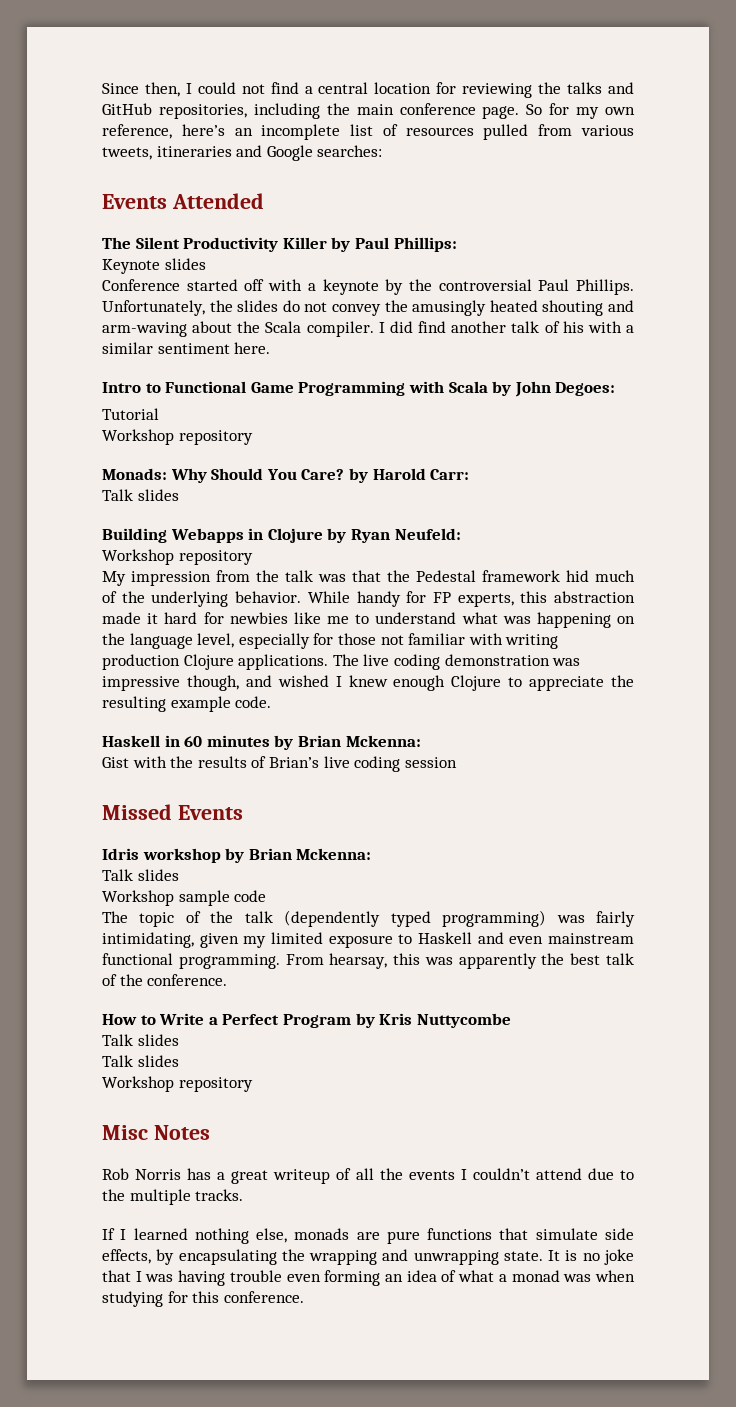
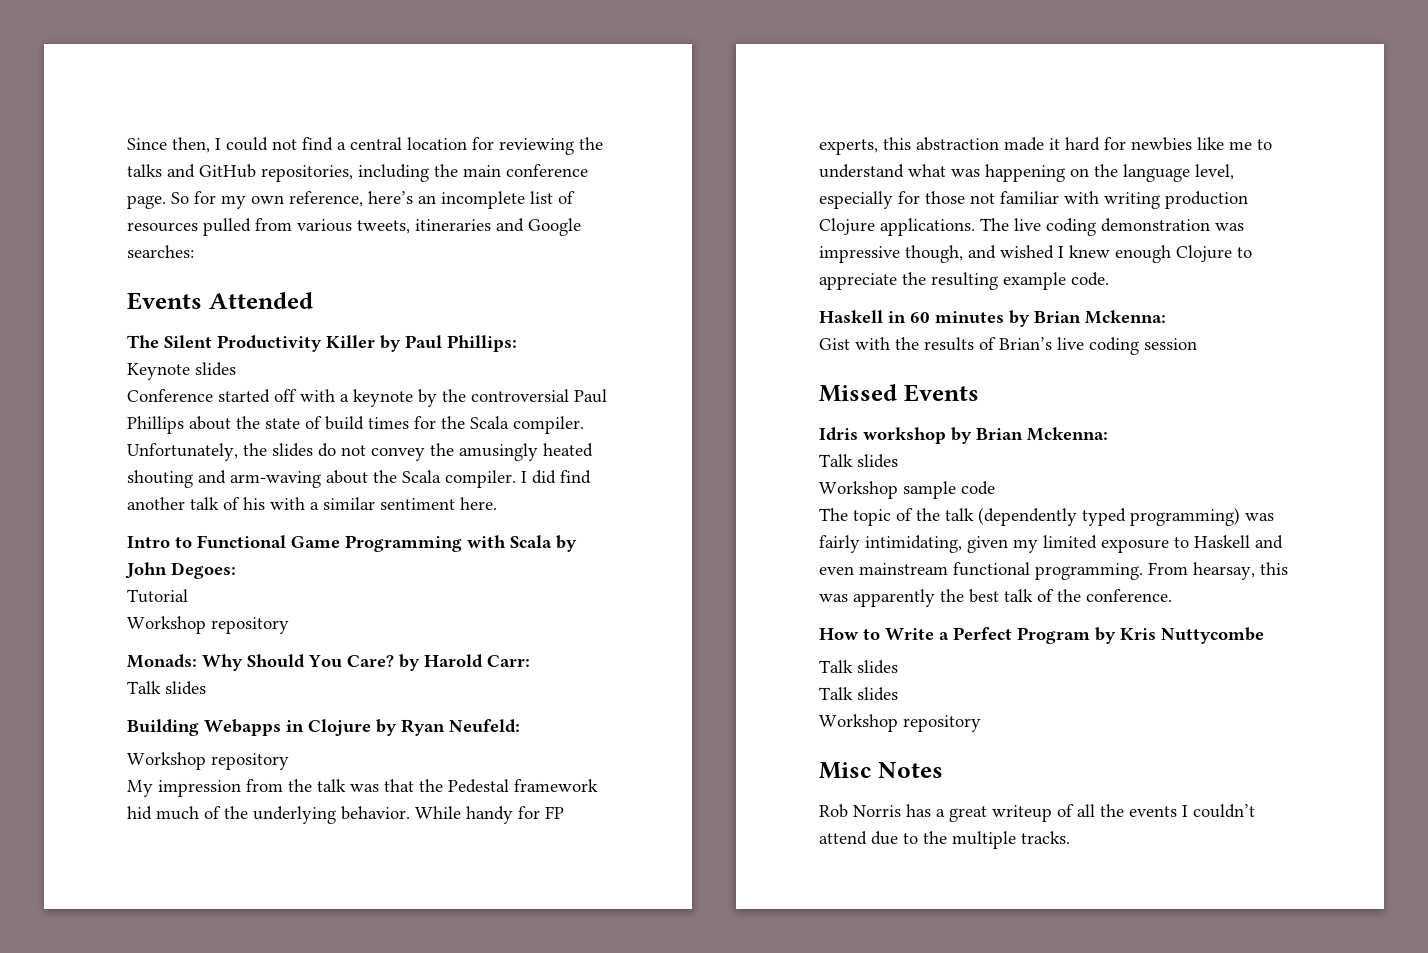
- Conference started off with a keynote by the controversial Paul Phillips.
+ Conference started off with a keynote by the controversial Paul Phillips about the state of build times for the Scala compiler.
- If I learned nothing else, monads are pure functions that simulate side effects, by encapsulating the wrapping and unwrapping state. It is no joke that I was having trouble even forming an idea of what a monad was when studying for this conference.

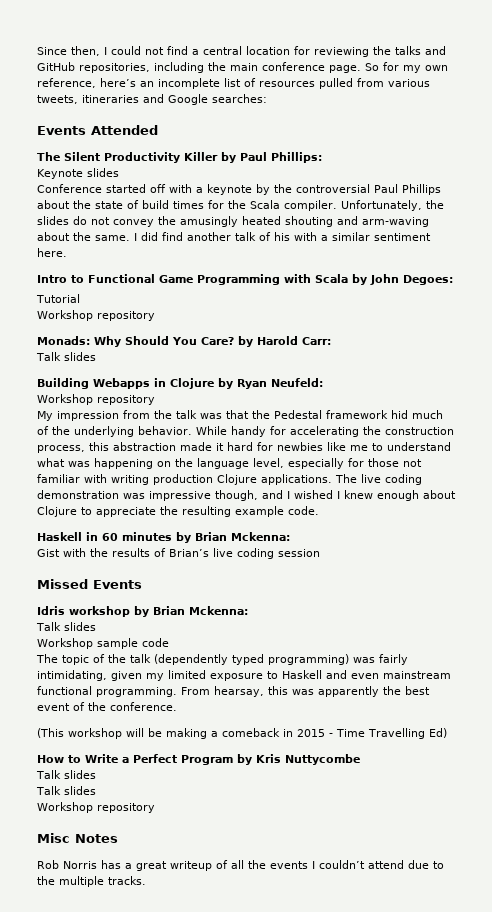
- Unfortunately, the slides do not convey the amusingly heated shouting and arm-waving about the Scala compiler.
+ Unfortunately, the slides do not convey the amusingly heated shouting and arm-waving about the same.
- While handy for FP experts, this abstraction made it hard for newbies like me to understand what was happening on the language level, especially for those not familiar with writing production Clojure applications.
+ While handy for accelerating the construction process, this abstraction made it hard for newbies like me to understand what was happening on the language level, especially for those not familiar with writing production Clojure applications.
- The live coding demonstration was impressive though, and wished I knew enough Clojure to appreciate the resulting example code.
+ The live coding demonstration was impressive though, and I wished I knew enough about Clojure to appreciate the resulting example code.
- From hearsay, this was apparently the best talk of the conference.
+ From hearsay, this was apparently the best event of the conference.
+ (This workshop will be making a comeback in 2015 - Time Travelling Ed)

